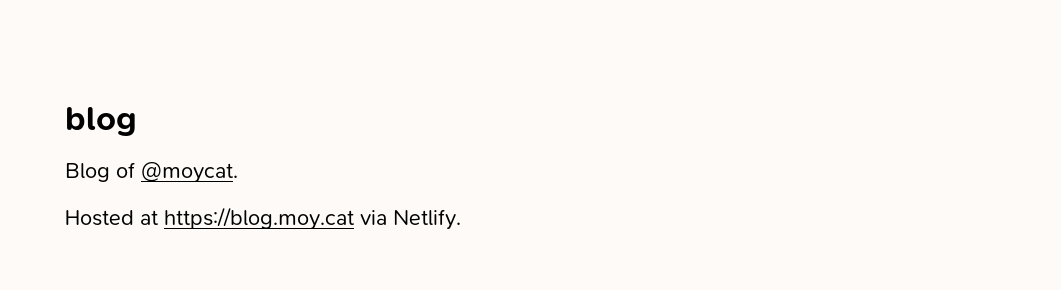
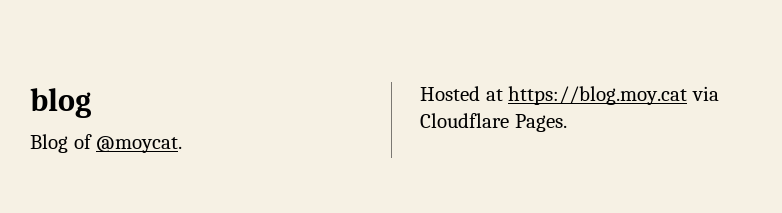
- Hosted at https://blog.moy.cat via Netlify.
+ Hosted at https://blog.moy.cat via Cloudflare Pages.

